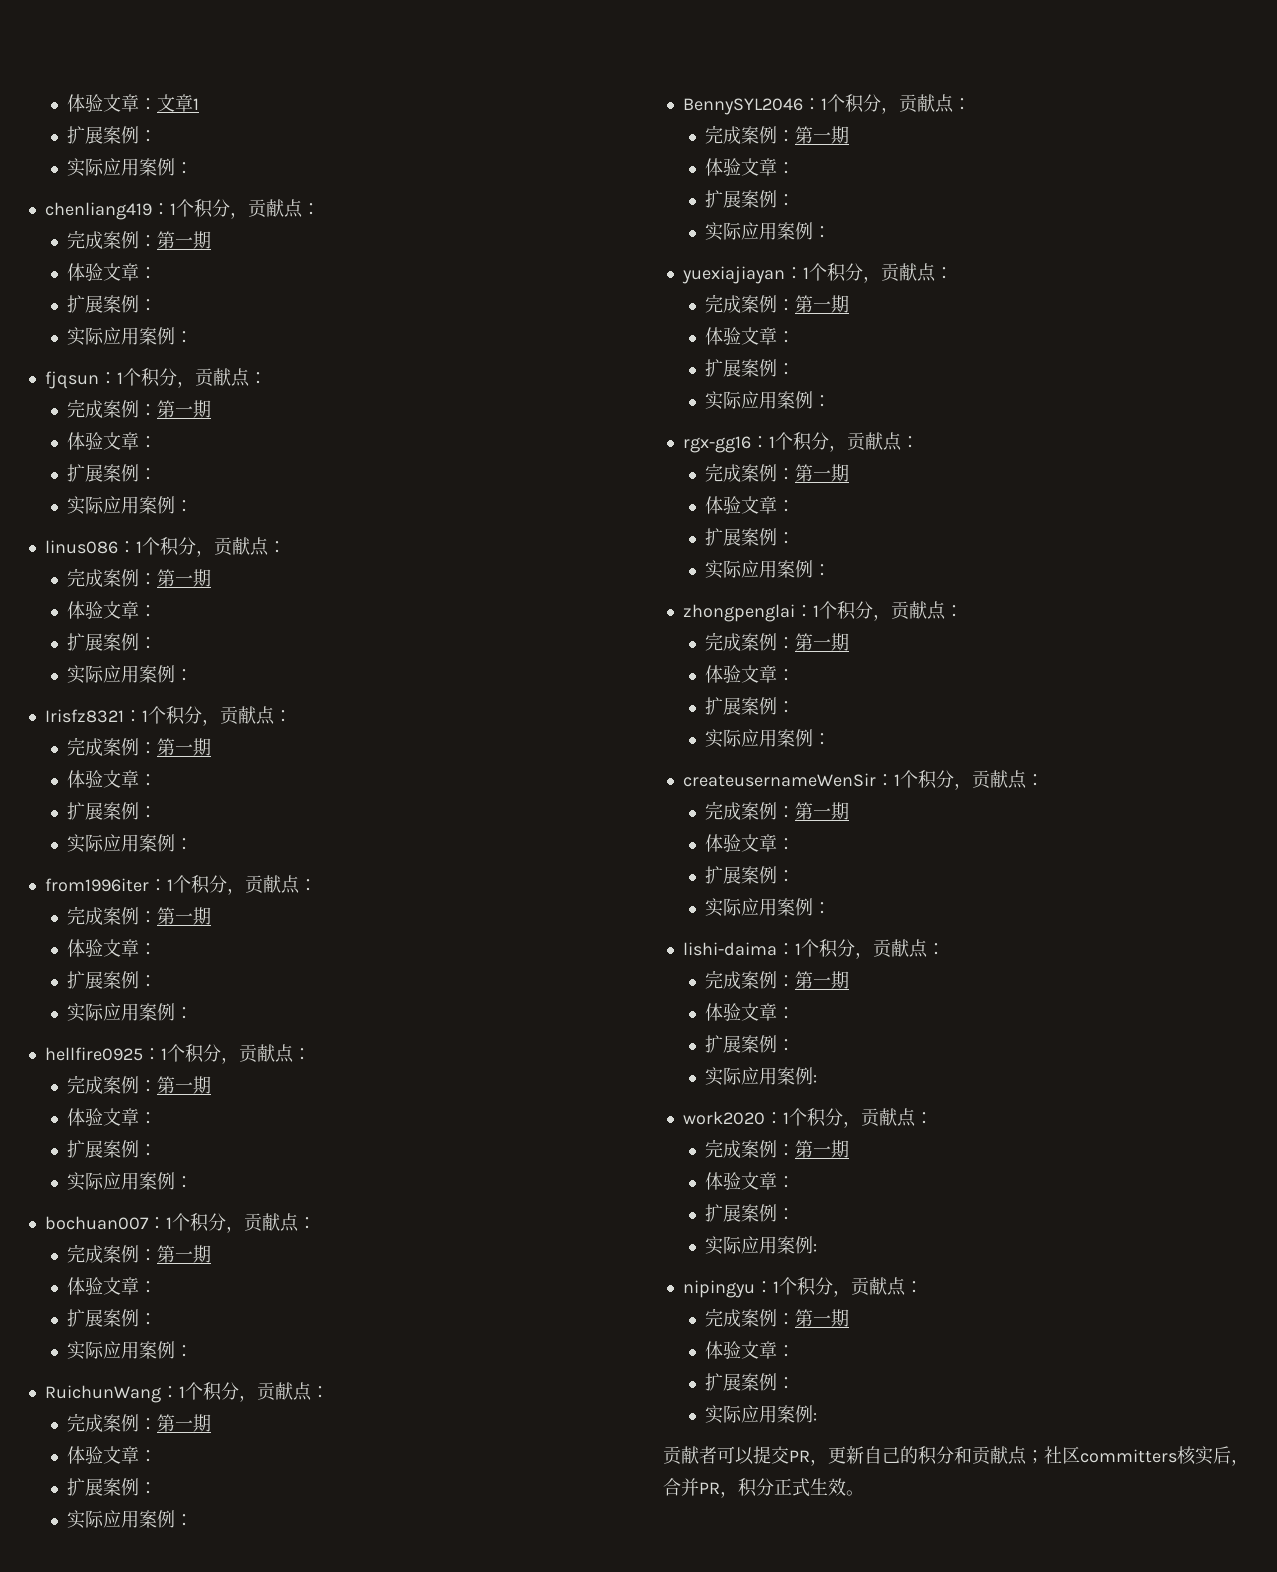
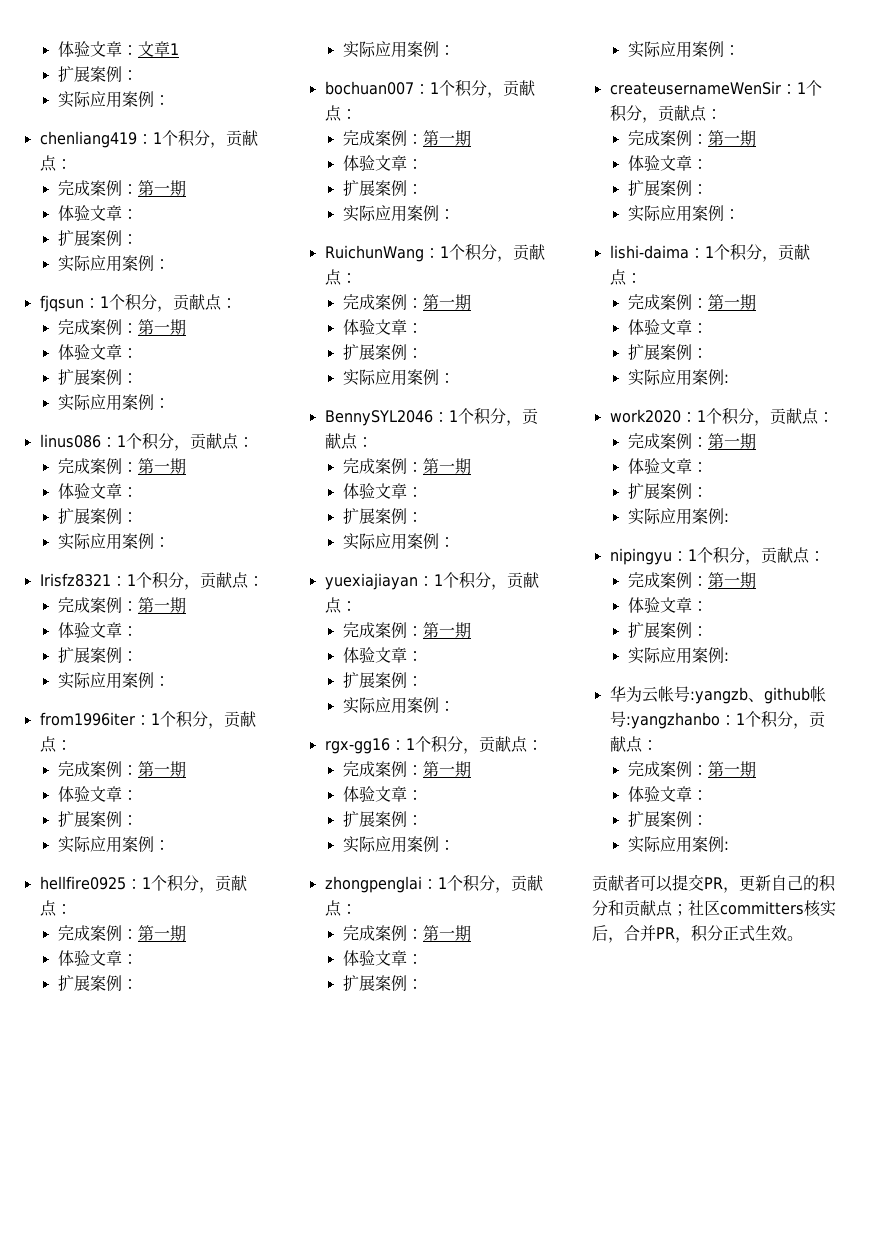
+ 华为云帐号:yangzb、github帐号:yangzhanbo：1个积分，贡献点：
+ 完成案例：第一期
+ 体验文章：
+ 扩展案例：
+ 实际应用案例:

